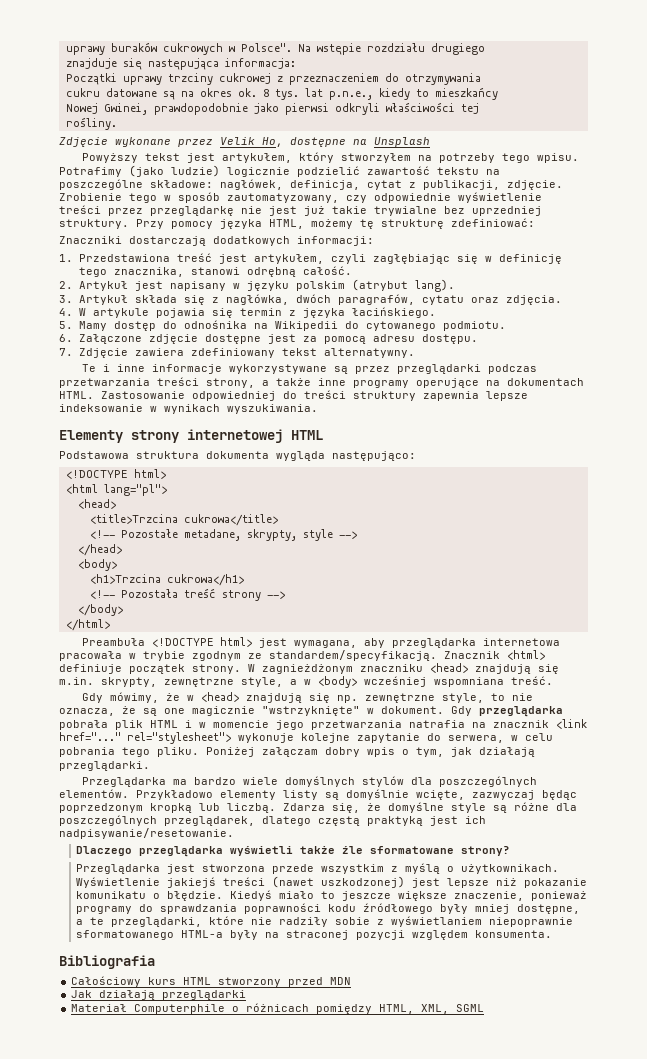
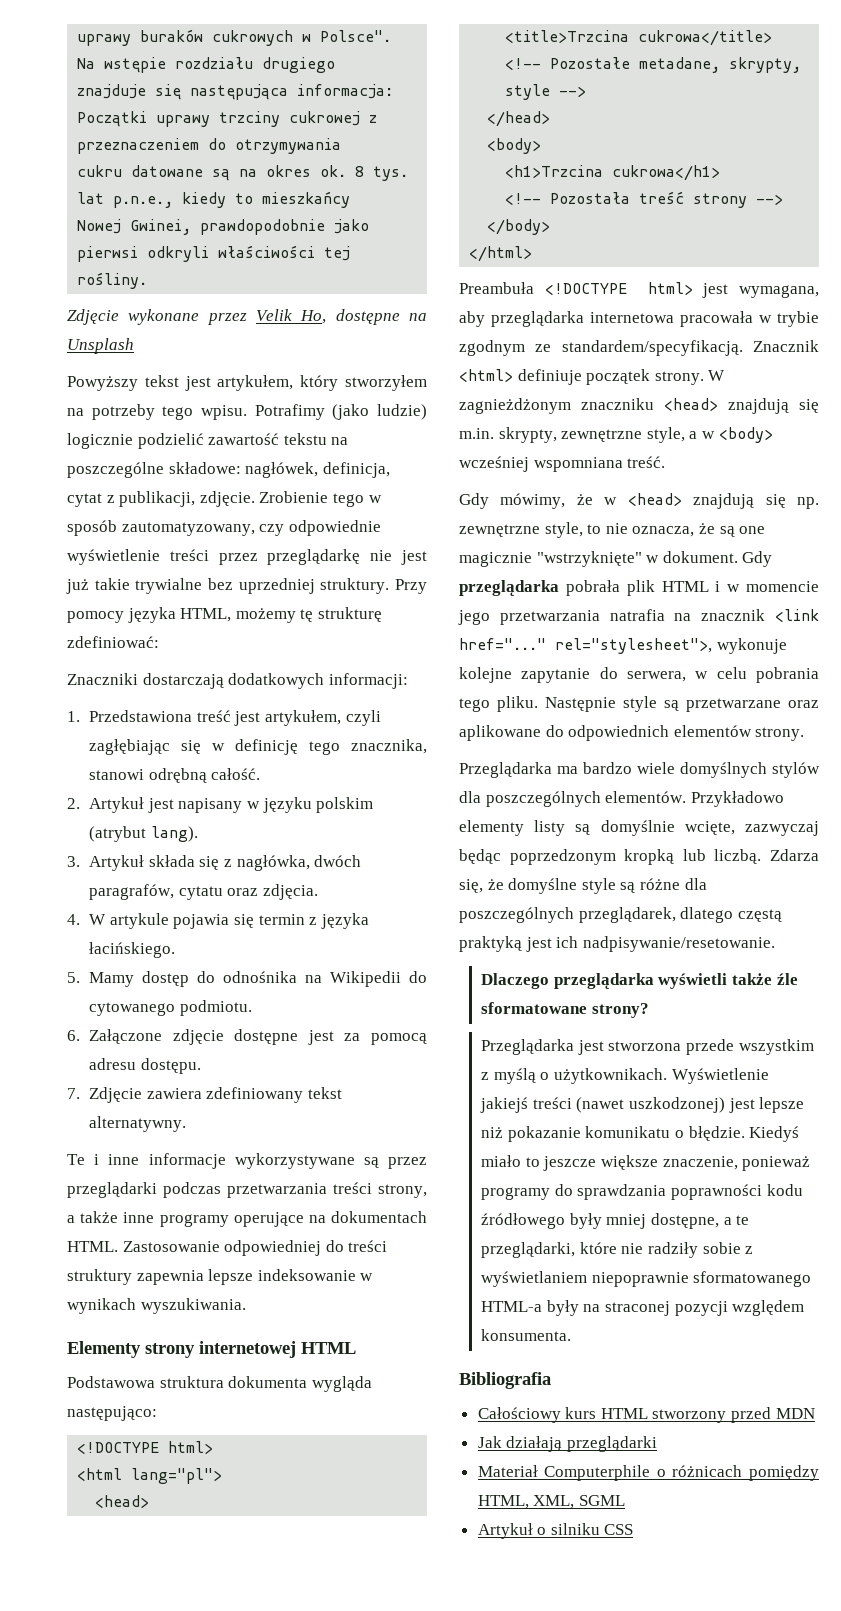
- Gdy przeglądarka pobrała plik HTML i w momencie jego przetwarzania natrafia na znacznik <link href="..." rel="stylesheet"> wykonuje kolejne zapytanie do serwera, w celu pobrania tego pliku.
+ Gdy przeglądarka pobrała plik HTML i w momencie jego przetwarzania natrafia na znacznik <link href="..." rel="stylesheet">, wykonuje kolejne zapytanie do serwera, w celu pobrania tego pliku.
- Poniżej załączam dobry wpis o tym, jak działają przeglądarki.
+ Następnie style są przetwarzane oraz aplikowane do odpowiednich elementów strony.
+ Artykuł o silniku CSS

